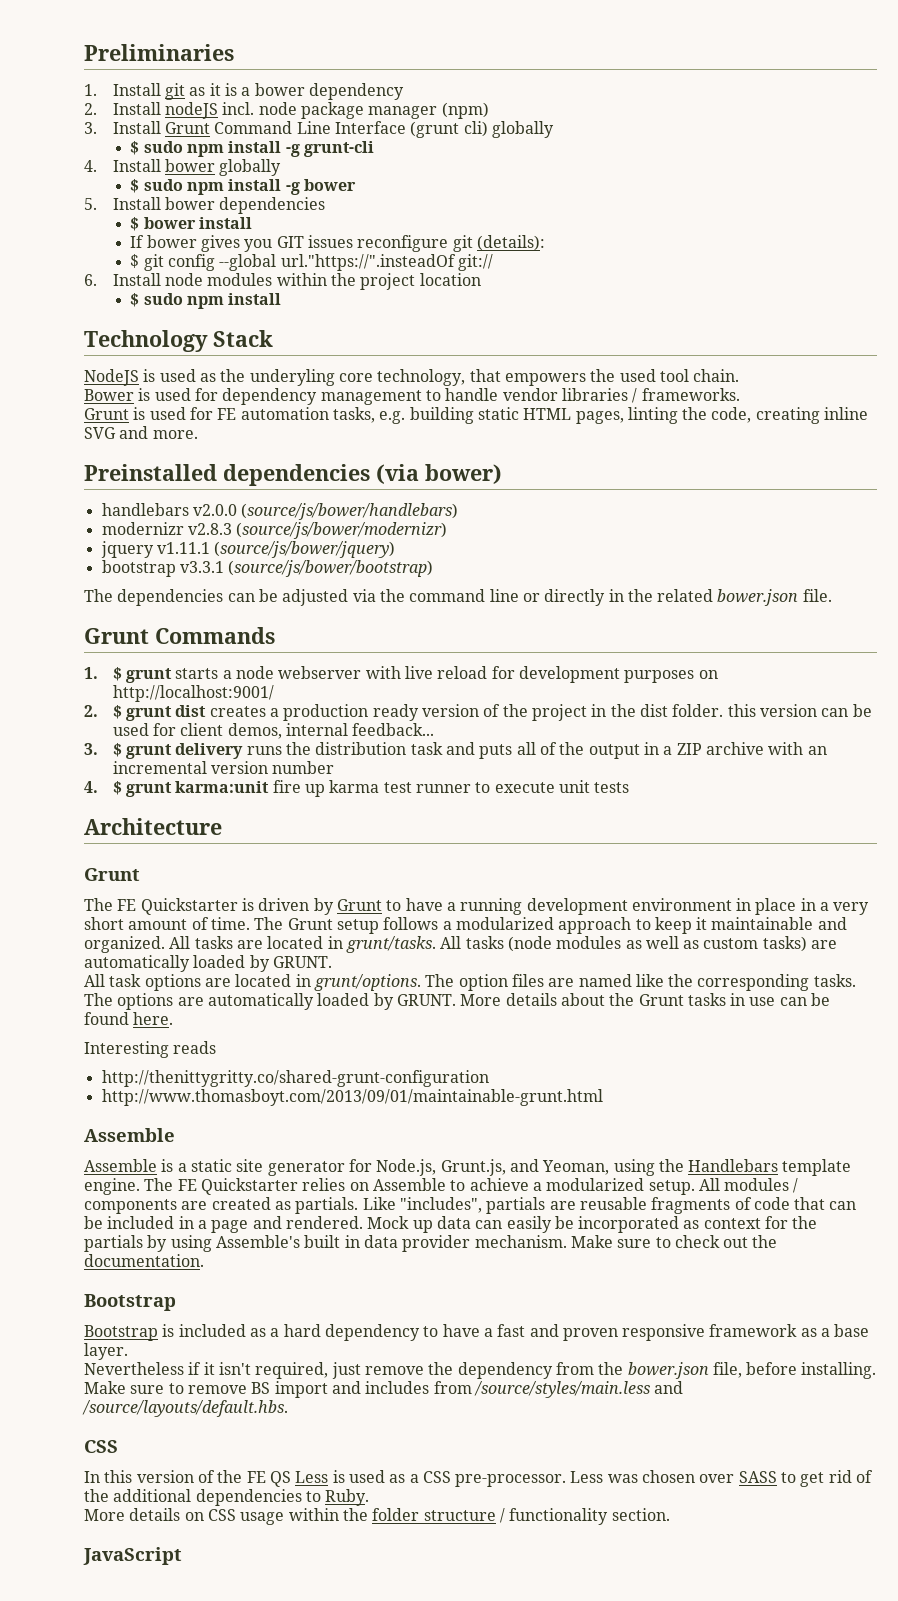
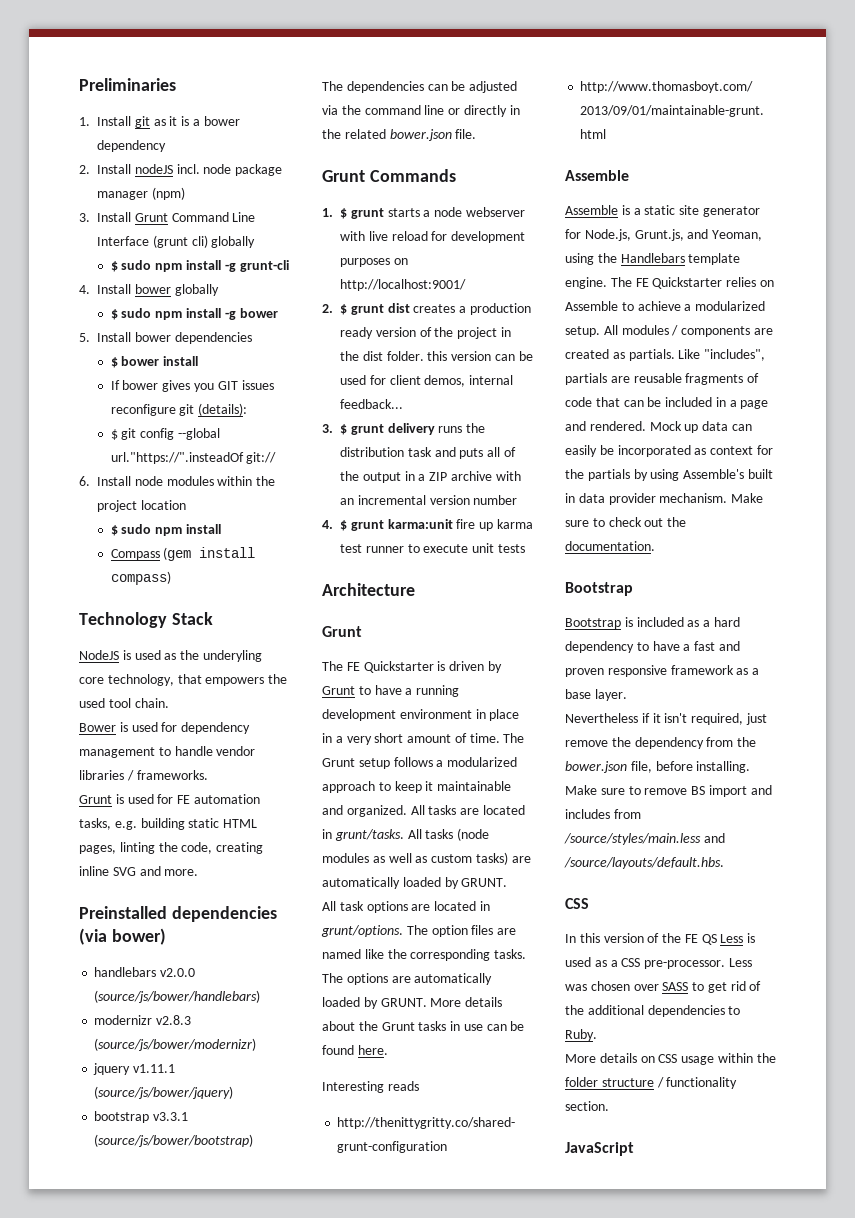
+ Compass (gem install compass)

